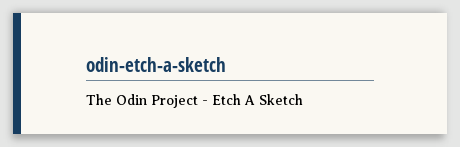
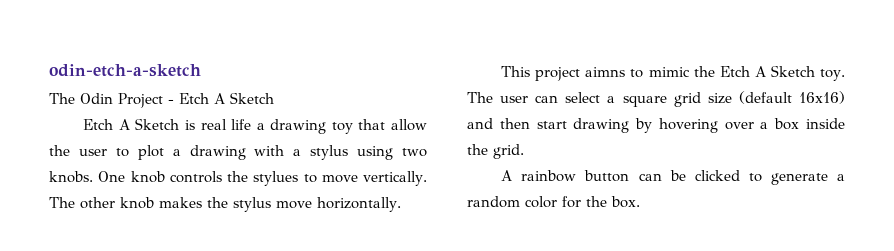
+ Etch A Sketch is real life a drawing toy that allow the user to plot a drawing with a stylus using two knobs. One knob controls the stylues to move vertically. The other knob makes the stylus move horizontally.
+ This project aimns to mimic the Etch A Sketch toy. The user can select a square grid size (default 16x16) and then start drawing by hovering over a box inside the grid.
+ A rainbow button can be clicked to generate a random color for the box.

